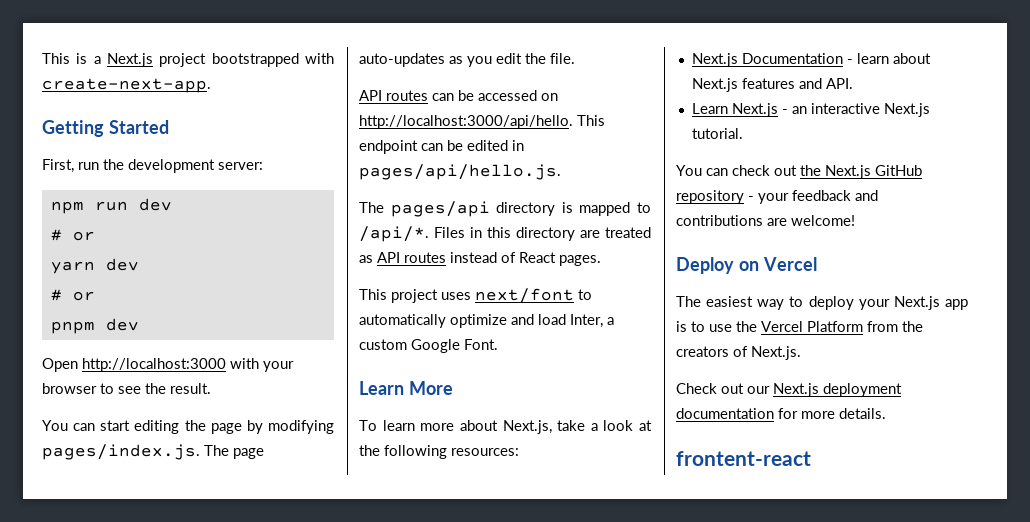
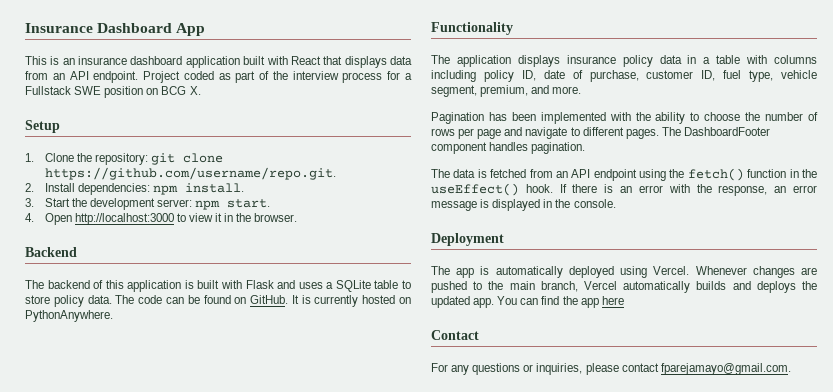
- This is a Next.js project bootstrapped with create-next-app.
- Getting Started
- First, run the development server:
- npm run dev
- # or
- yarn dev
- # or
- pnpm dev
- Open http://localhost:3000 with your browser to see the result.
- You can start editing the page by modifying pages/index.js. The page auto-updates as you edit the file.
- API routes can be accessed on http://localhost:3000/api/hello. This endpoint can be edited in pages/api/hello.js.
- The pages/api directory is mapped to /api/*. Files in this directory are treated as API routes instead of React pages.
- This project uses next/font to automatically optimize and load Inter, a custom Google Font.
- Learn More
- To learn more about Next.js, take a look at the following resources:
- Next.js Documentation - learn about Next.js features and API.
- Learn Next.js - an interactive Next.js tutorial.
- You can check out the Next.js GitHub repository - your feedback and contributions are welcome!
- Deploy on Vercel
- The easiest way to deploy your Next.js app is to use the Vercel Platform from the creators of Next.js.
- Check out our Next.js deployment documentation for more details.
- frontent-react
+ Insurance Dashboard App
+ This is an insurance dashboard application built with React that displays data from an API endpoint. Project coded as part of the interview process for a Fullstack SWE position on BCG X.
+ Setup
+ 1. Clone the repository: git clone https://github.com/username/repo.git.
+ 2. Install dependencies: npm install.
+ 3. Start the development server: npm start.
+ 4. Open http://localhost:3000 to view it in the browser.
+ Backend
+ The backend of this application is built with Flask and uses a SQLite table to store policy data. The code can be found on GitHub. It is currently hosted on PythonAnywhere.
+ Functionality
+ The application displays insurance policy data in a table with columns including policy ID, date of purchase, customer ID, fuel type, vehicle segment, premium, and more.
+ Pagination has been implemented with the ability to choose the number of rows per page and navigate to different pages. The DashboardFooter component handles pagination.
+ The data is fetched from an API endpoint using the fetch() function in the useEffect() hook. If there is an error with the response, an error message is displayed in the console.
+ Deployment
+ The app is automatically deployed using Vercel. Whenever changes are pushed to the main branch, Vercel automatically builds and deploys the updated app. You can find the app here
+ Contact
+ For any questions or inquiries, please contact fparejamayo@gmail.com.

